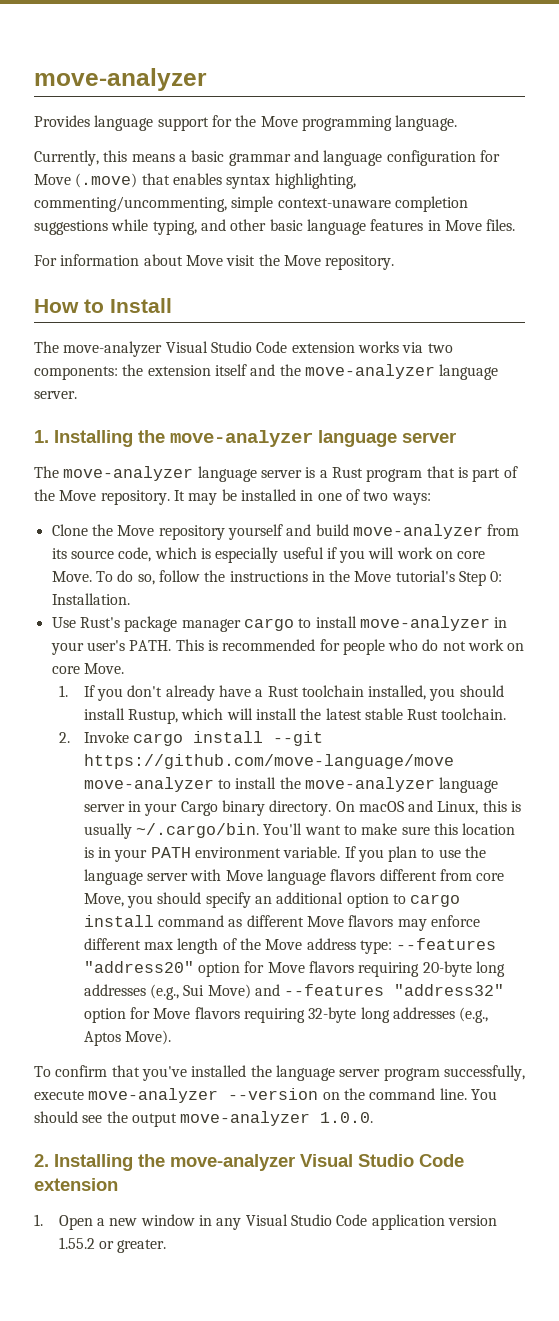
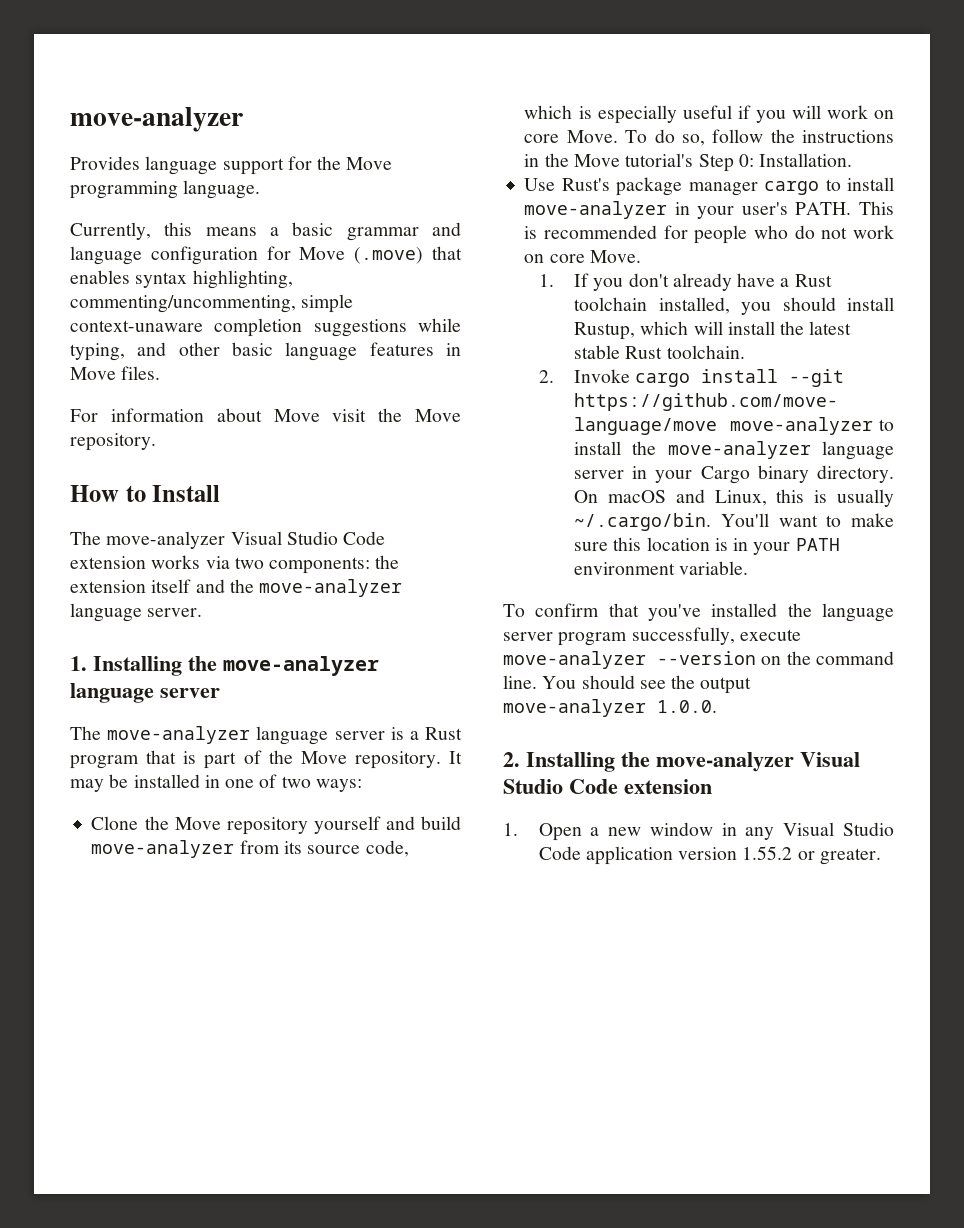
- If you plan to use the language server with Move language flavors different from core Move, you should specify an additional option to cargo install command as different Move flavors may enforce different max length of the Move address type: --features "address20" option for Move flavors requiring 20-byte long addresses (e.g., Sui Move) and --features "address32" option for Move flavors requiring 32-byte long addresses (e.g., Aptos Move).

